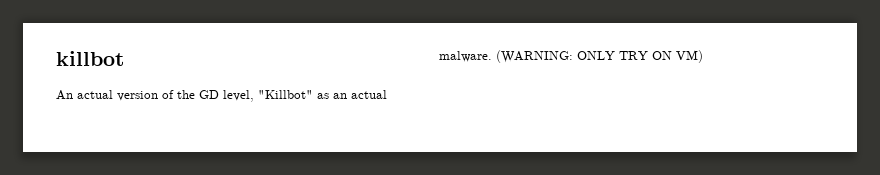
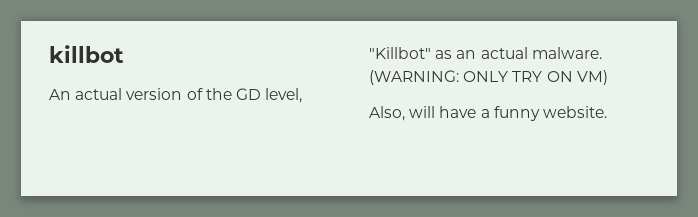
+ Also, will have a funny website.

